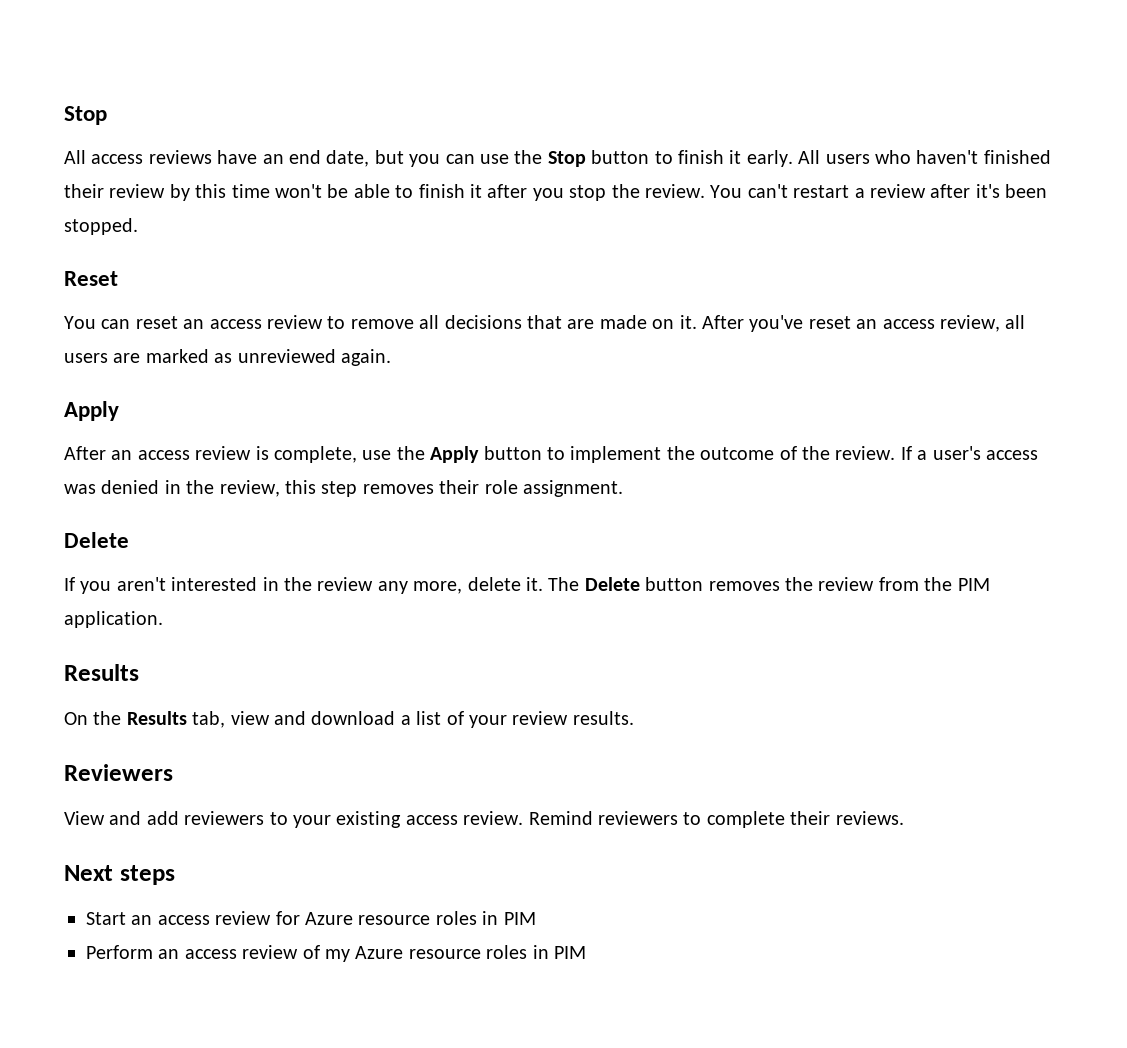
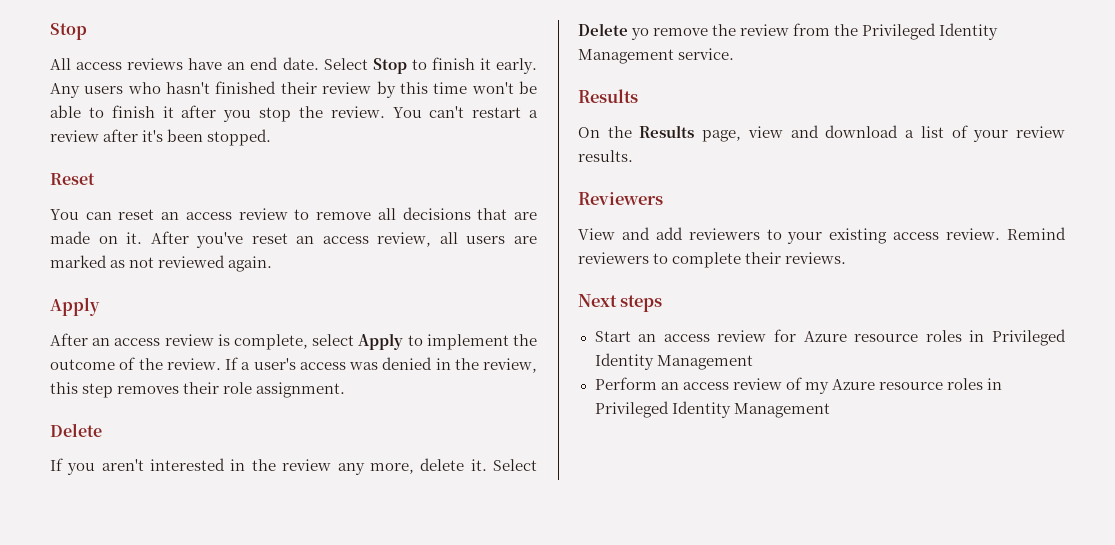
- All access reviews have an end date, but you can use the Stop button to finish it early.
+ All access reviews have an end date. Select Stop to finish it early.
- All users who haven't finished their review by this time won't be able to finish it after you stop the review.
+ Any users who hasn't finished their review by this time won't be able to finish it after you stop the review.
- After you've reset an access review, all users are marked as unreviewed again.
+ After you've reset an access review, all users are marked as not reviewed again.
- After an access review is complete, use the Apply button to implement the outcome of the review.
+ After an access review is complete, select Apply to implement the outcome of the review.
- The Delete button removes the review from the PIM application.
+ Select Delete yo remove the review from the Privileged Identity Management service.
- On the Results tab, view and download a list of your review results.
+ On the Results page, view and download a list of your review results.
- Start an access review for Azure resource roles in PIM
+ Start an access review for Azure resource roles in Privileged Identity Management
- Perform an access review of my Azure resource roles in PIM
+ Perform an access review of my Azure resource roles in Privileged Identity Management

